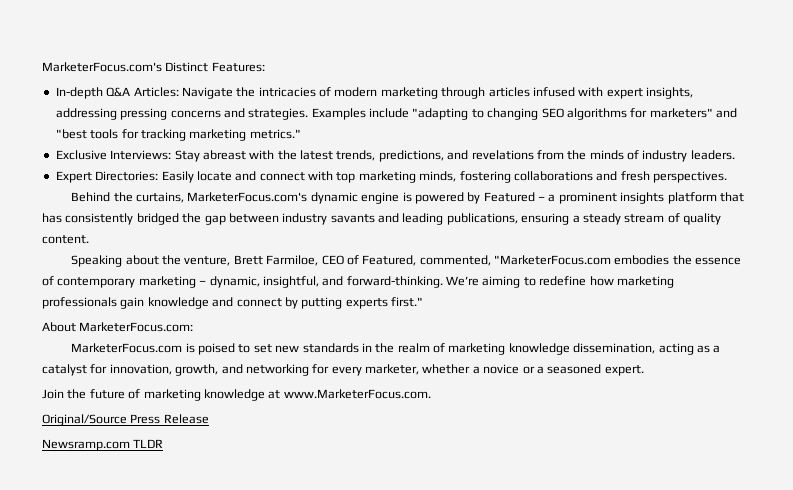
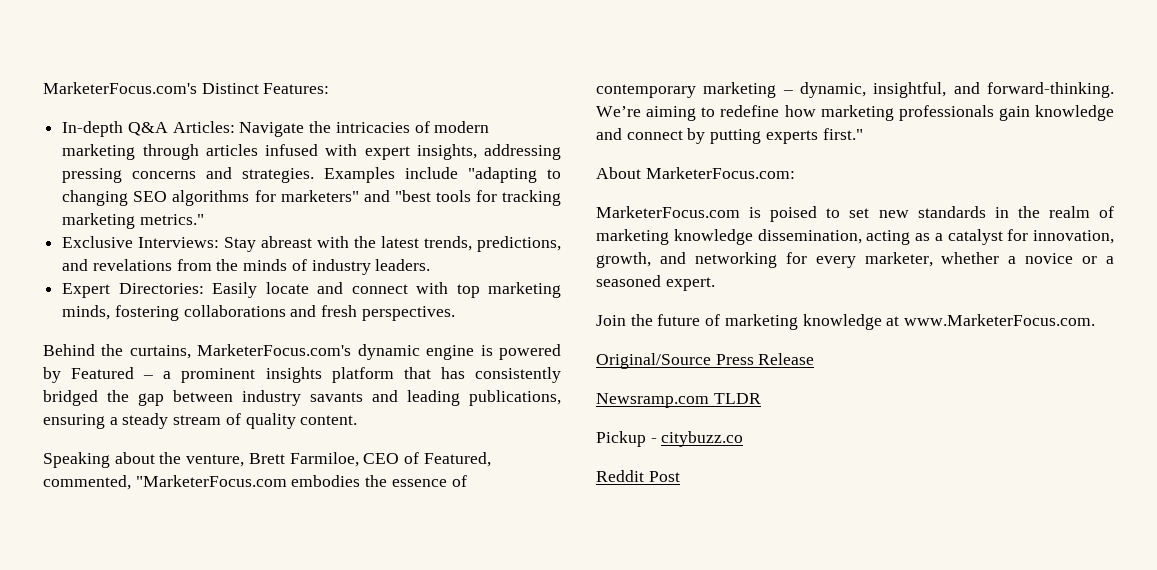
+ Pickup - citybuzz.co
+ Reddit Post

